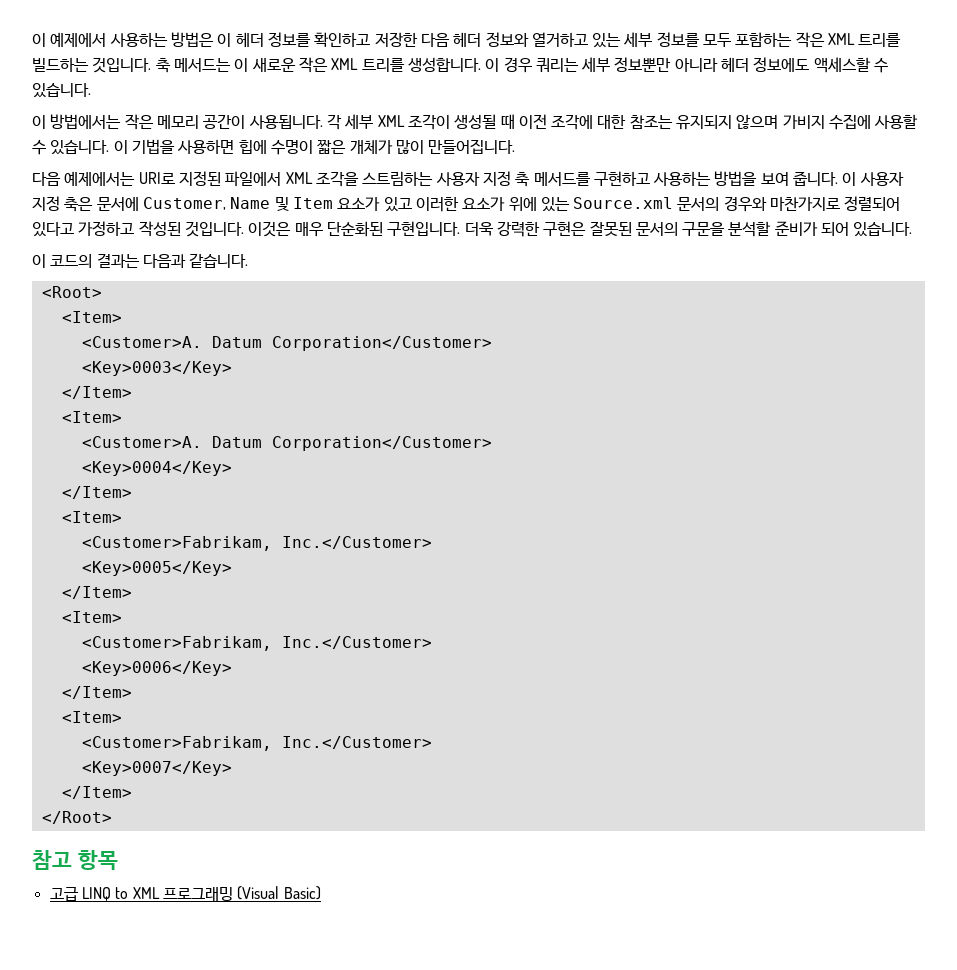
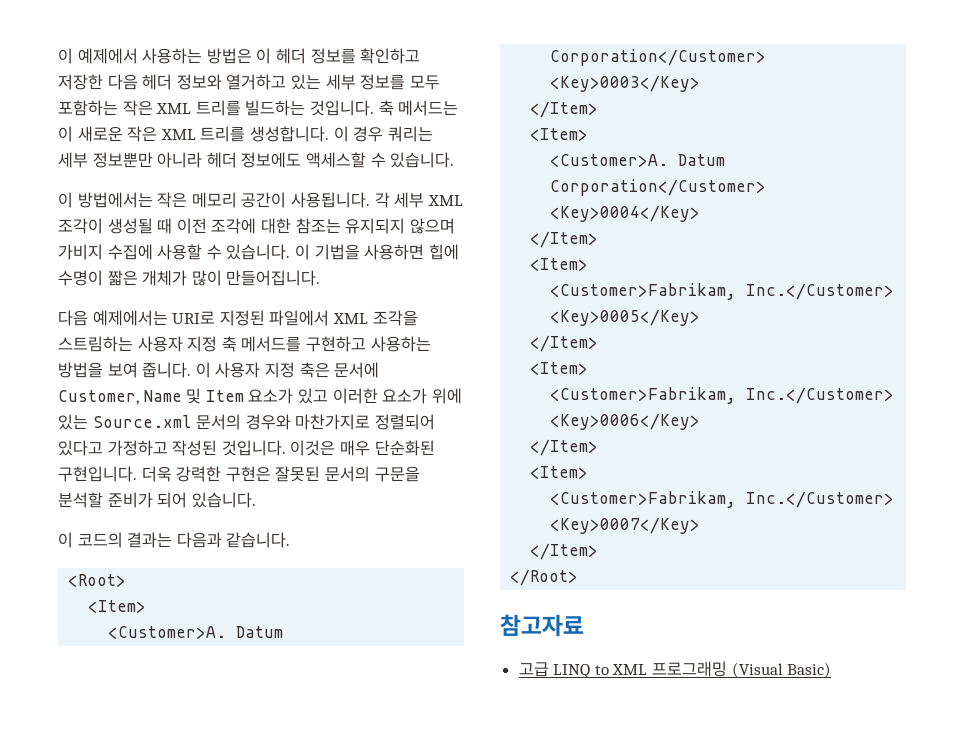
- 참고 항목
+ 참고자료

